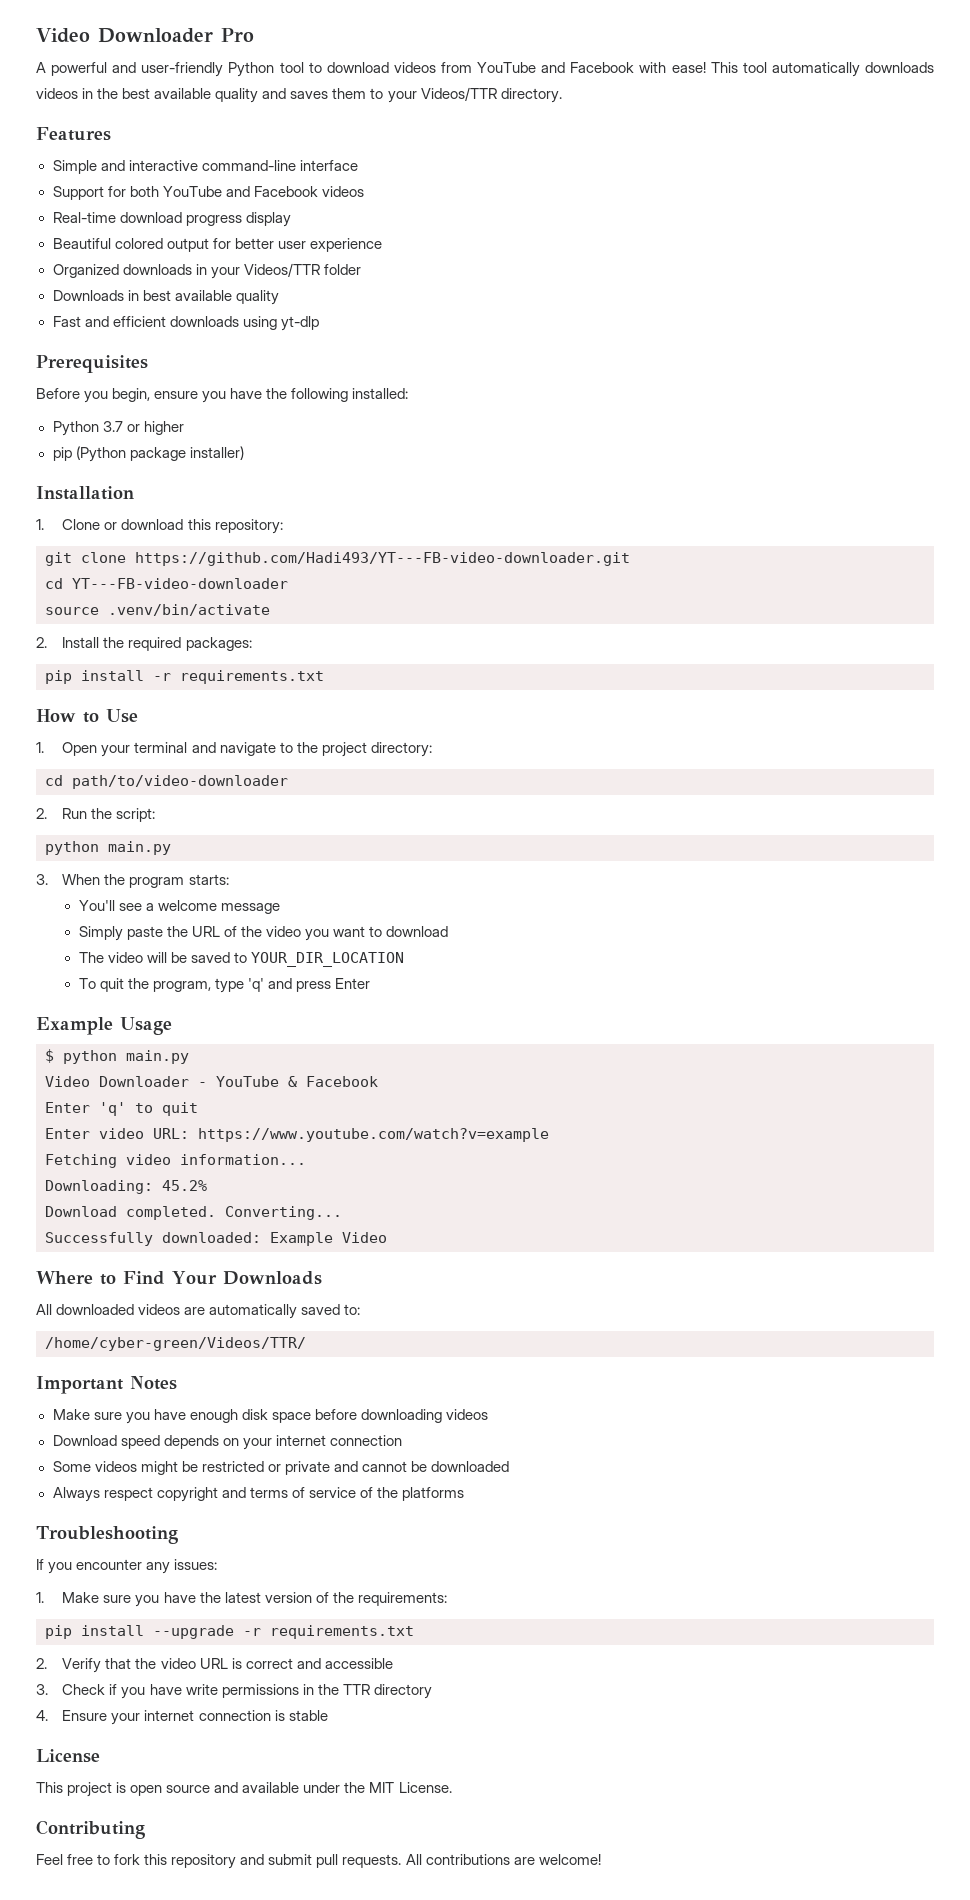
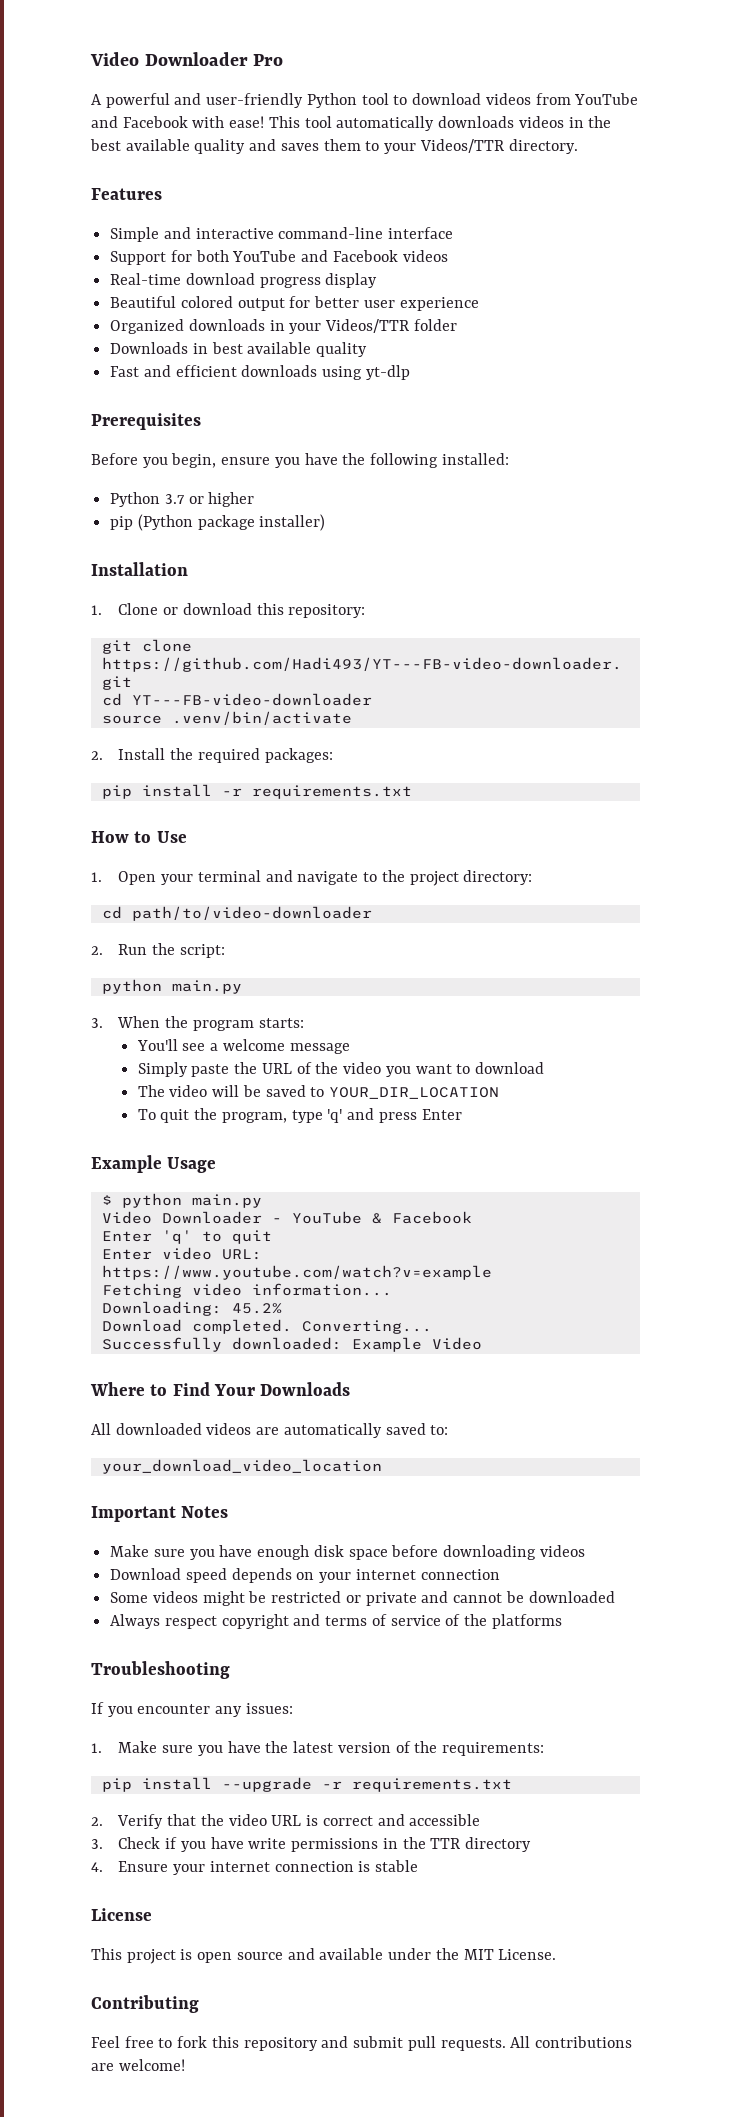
- /home/cyber-green/Videos/TTR/
+ your_download_video_location

